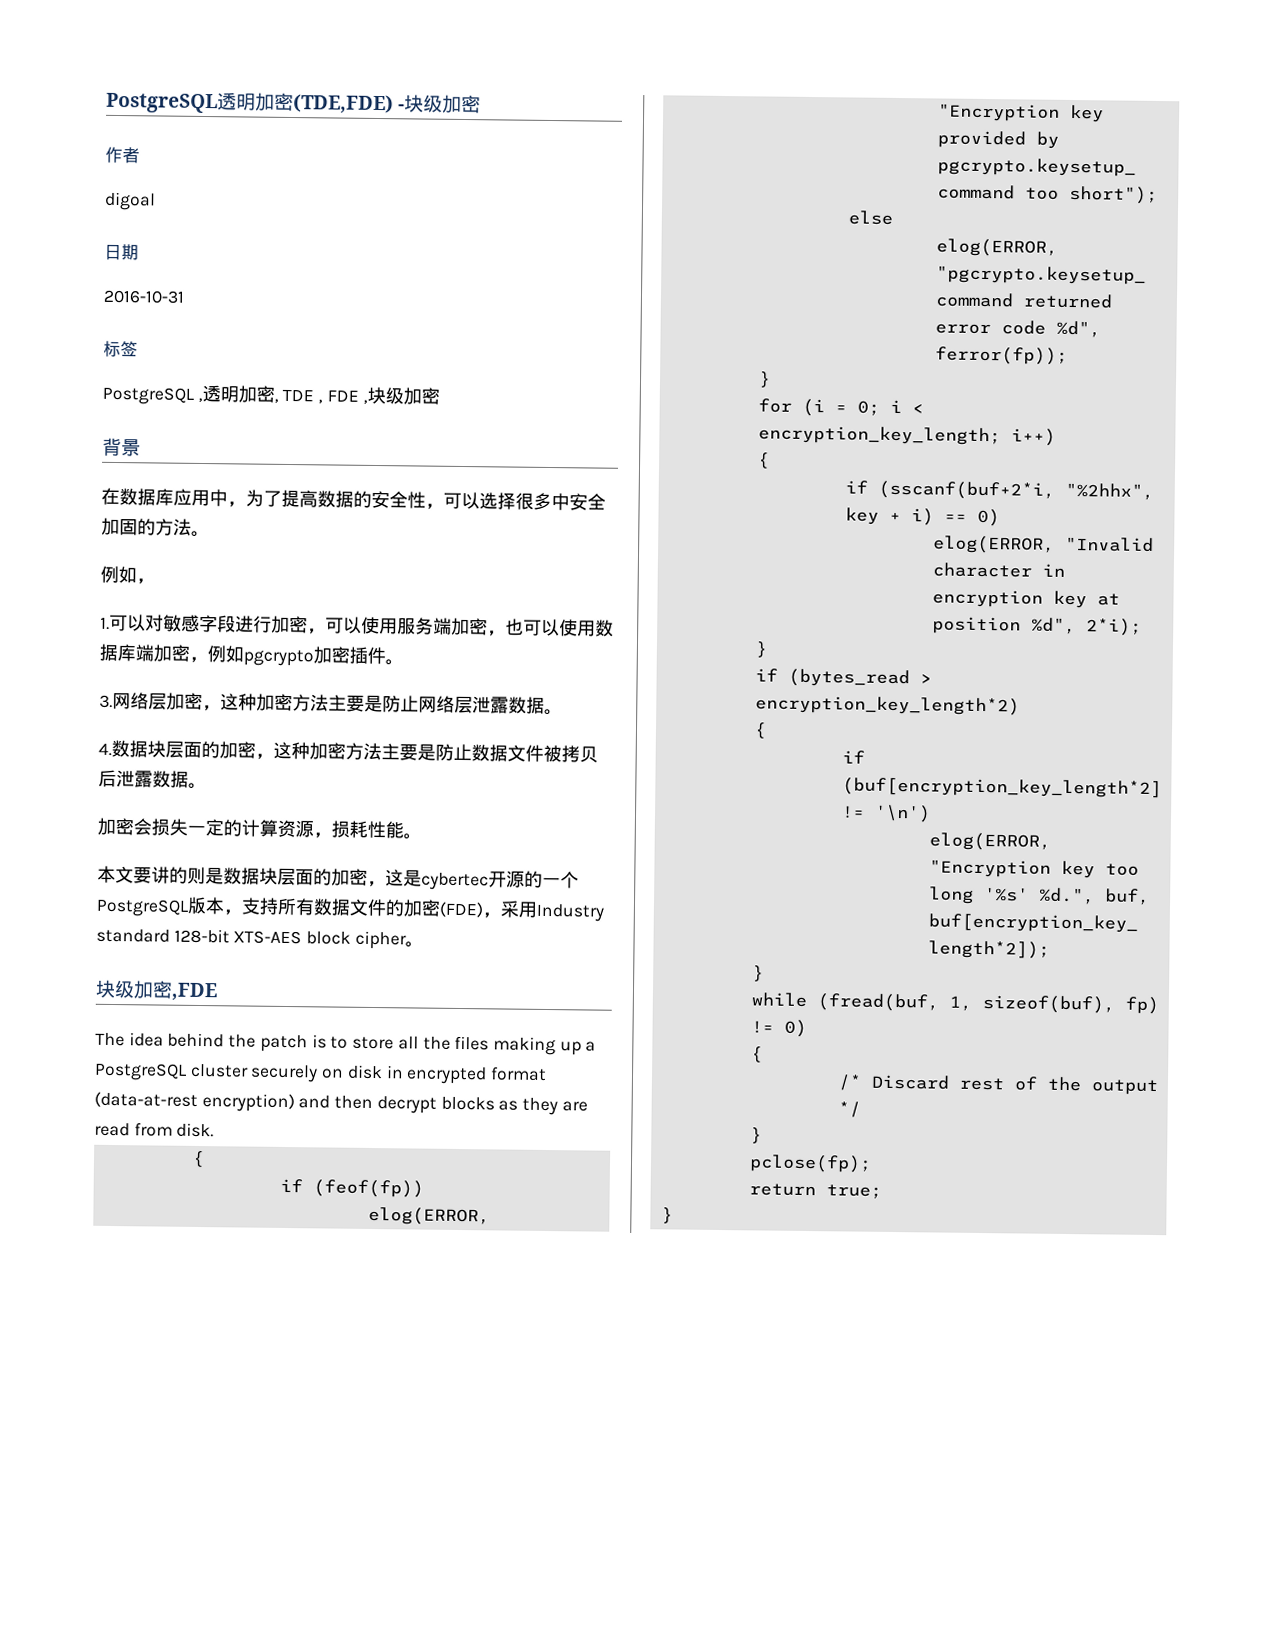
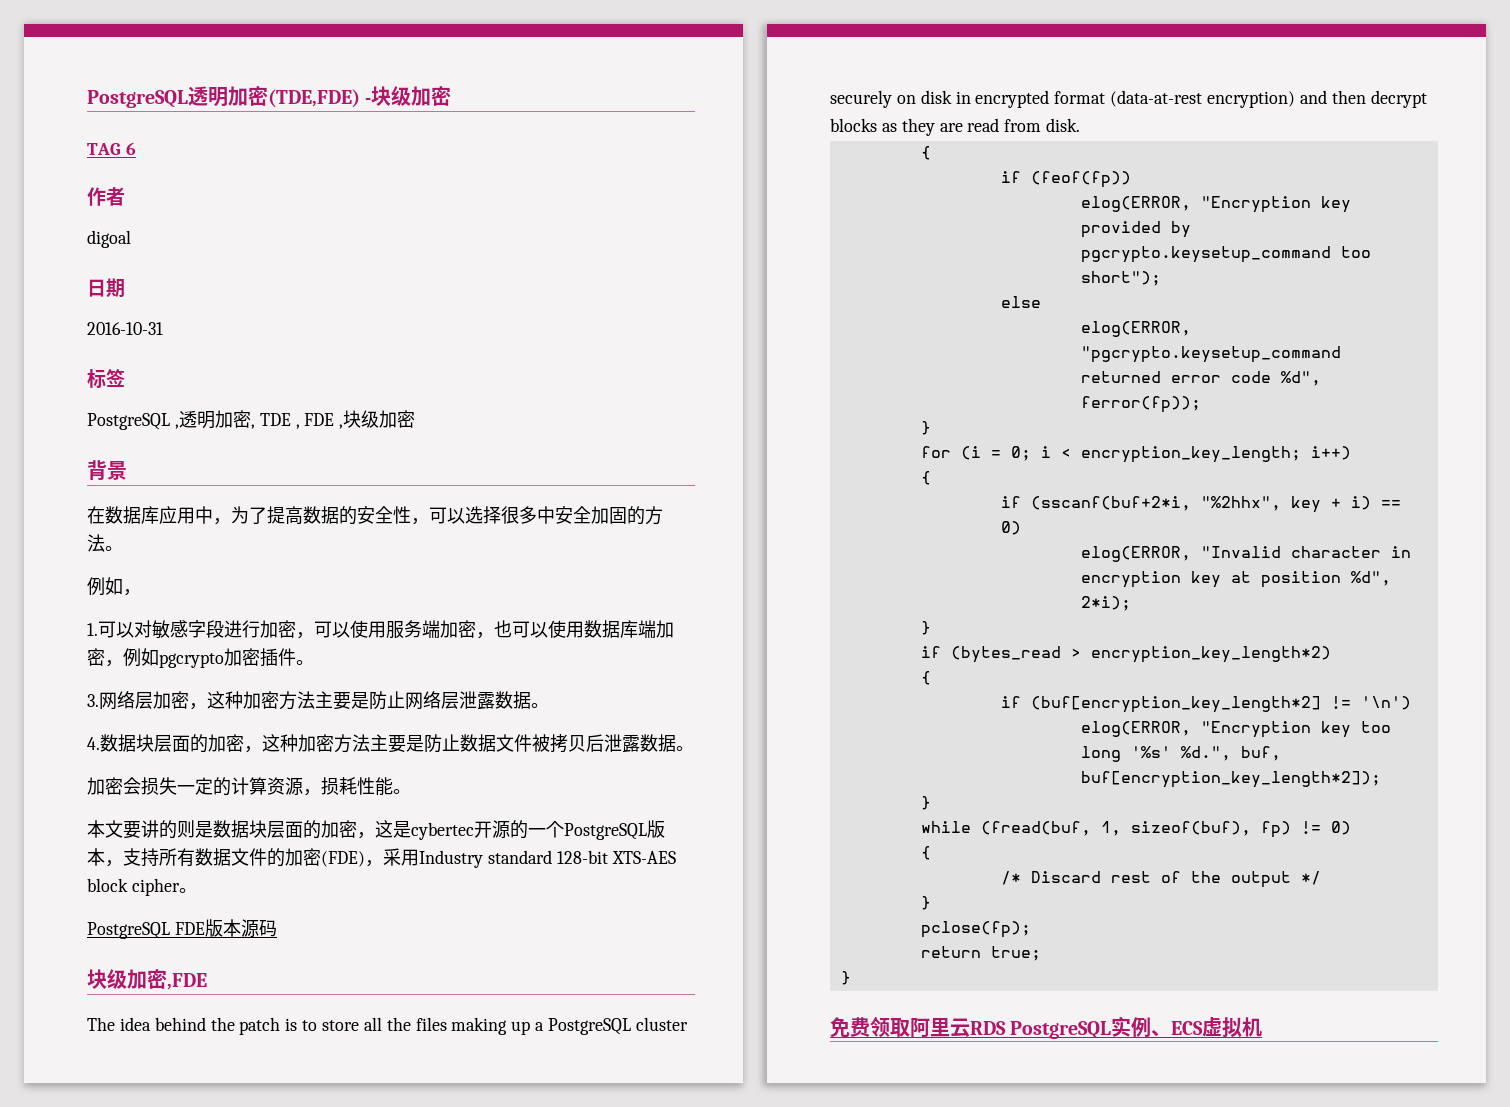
+ TAG 6
+ PostgreSQL FDE版本源码
+ 免费领取阿里云RDS PostgreSQL实例、ECS虚拟机

